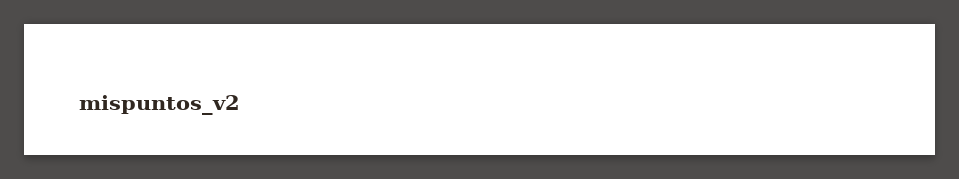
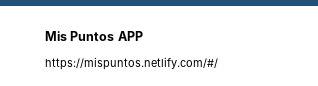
- mispuntos_v2
+ Mis Puntos APP
+ https://mispuntos.netlify.com/#/

